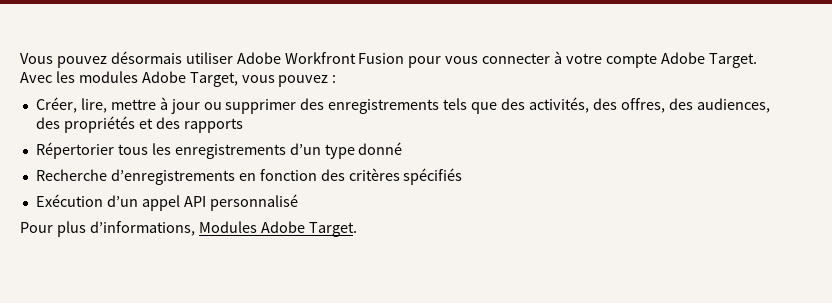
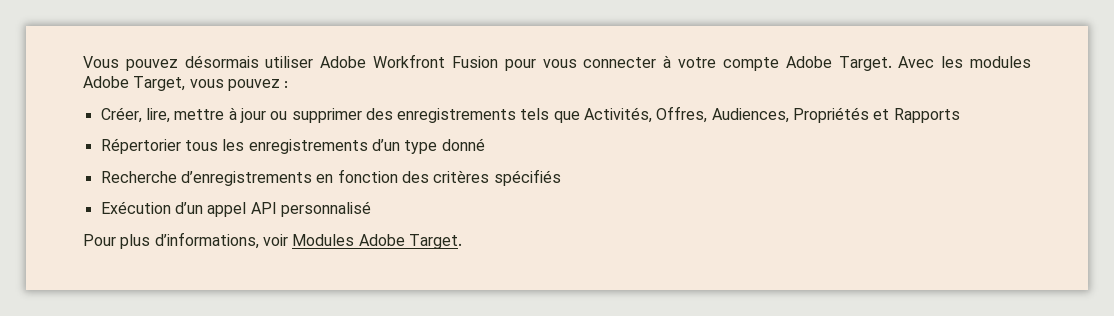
- Créer, lire, mettre à jour ou supprimer des enregistrements tels que des activités, des offres, des audiences, des propriétés et des rapports
+ Créer, lire, mettre à jour ou supprimer des enregistrements tels que Activités, Offres, Audiences, Propriétés et Rapports
- Pour plus d’informations, Modules Adobe Target.
+ Pour plus d’informations, voir Modules Adobe Target.

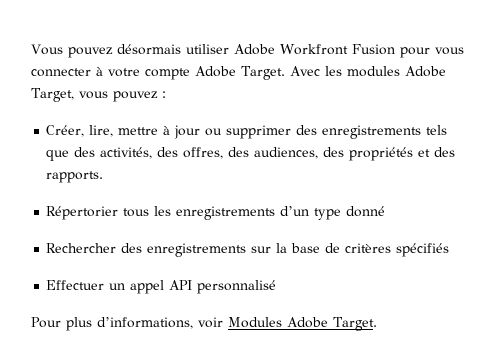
- Créer, lire, mettre à jour ou supprimer des enregistrements tels que Activités, Offres, Audiences, Propriétés et Rapports
+ Créer, lire, mettre à jour ou supprimer des enregistrements tels que des activités, des offres, des audiences, des propriétés et des rapports.
- Recherche d’enregistrements en fonction des critères spécifiés
+ Rechercher des enregistrements sur la base de critères spécifiés
- Exécution d’un appel API personnalisé
+ Effectuer un appel API personnalisé

